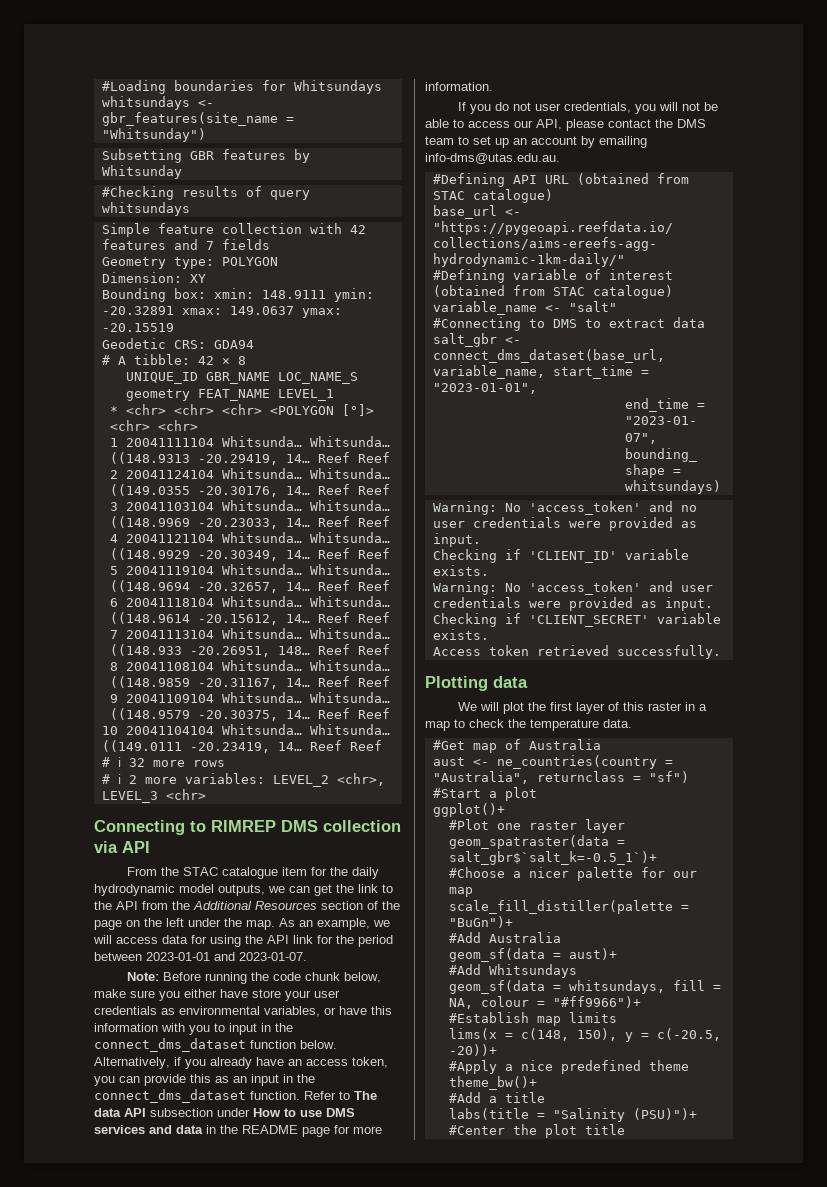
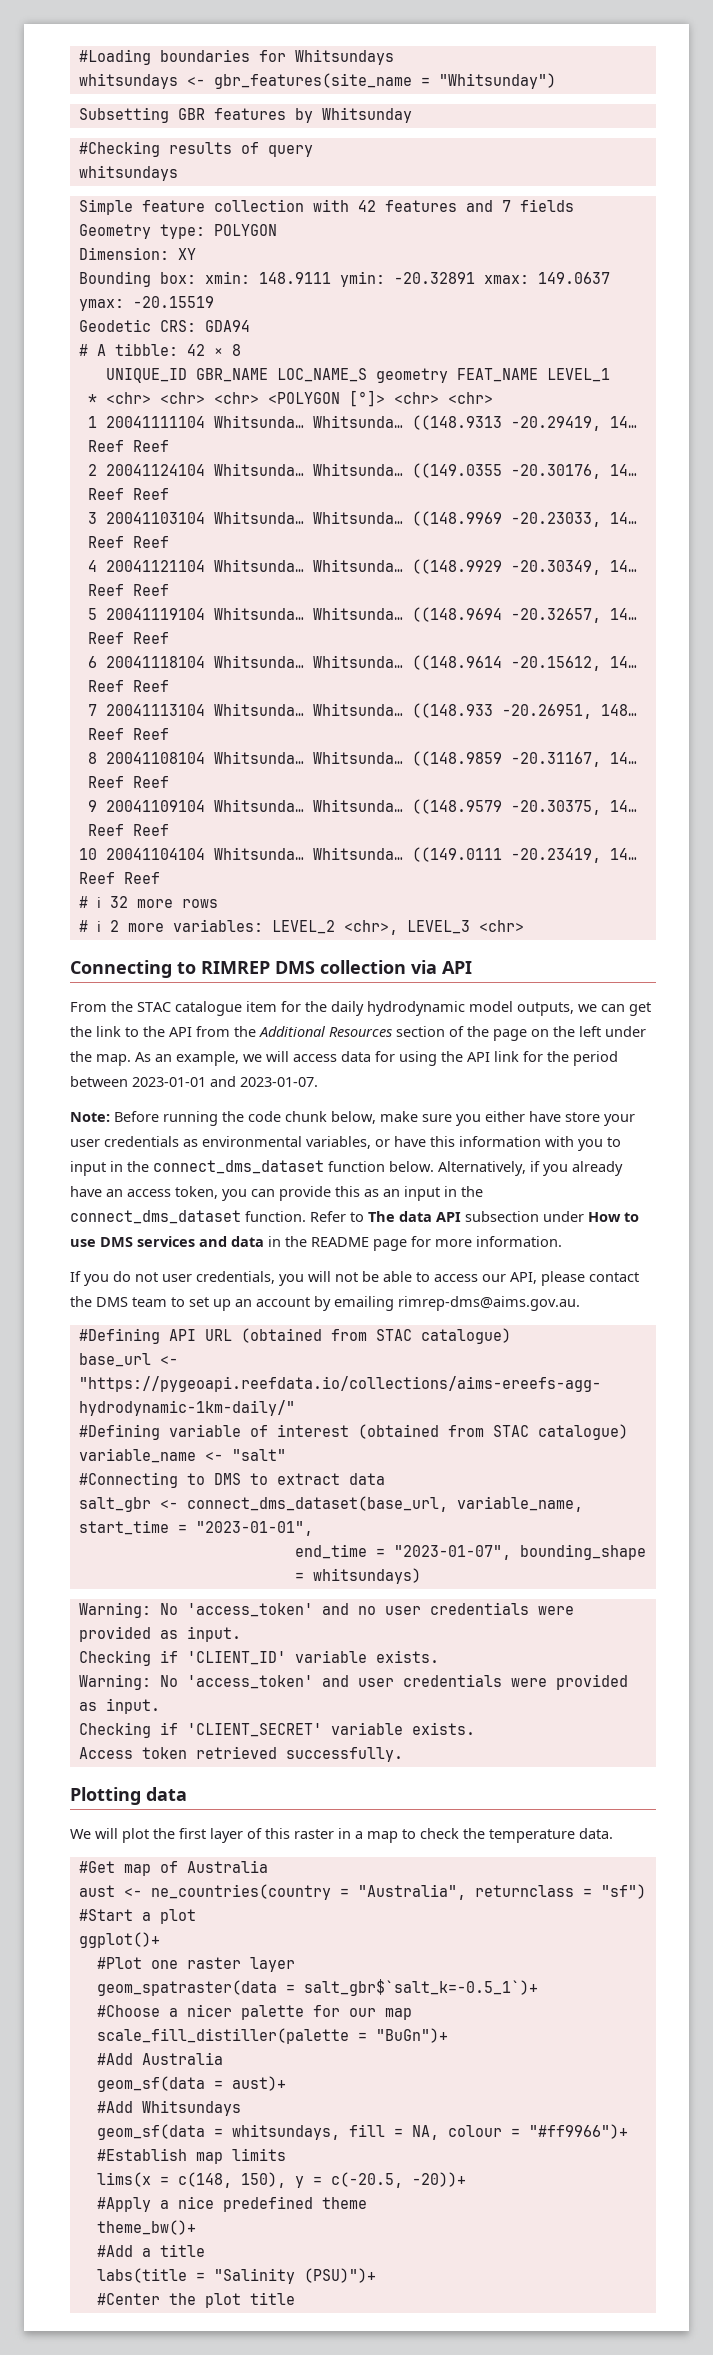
- If you do not user credentials, you will not be able to access our API, please contact the DMS team to set up an account by emailing info-dms@utas.edu.au.
+ If you do not user credentials, you will not be able to access our API, please contact the DMS team to set up an account by emailing rimrep-dms@aims.gov.au.

